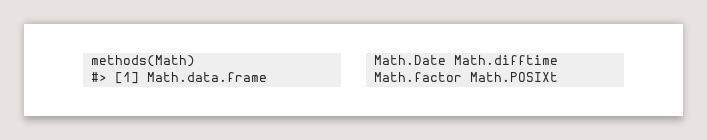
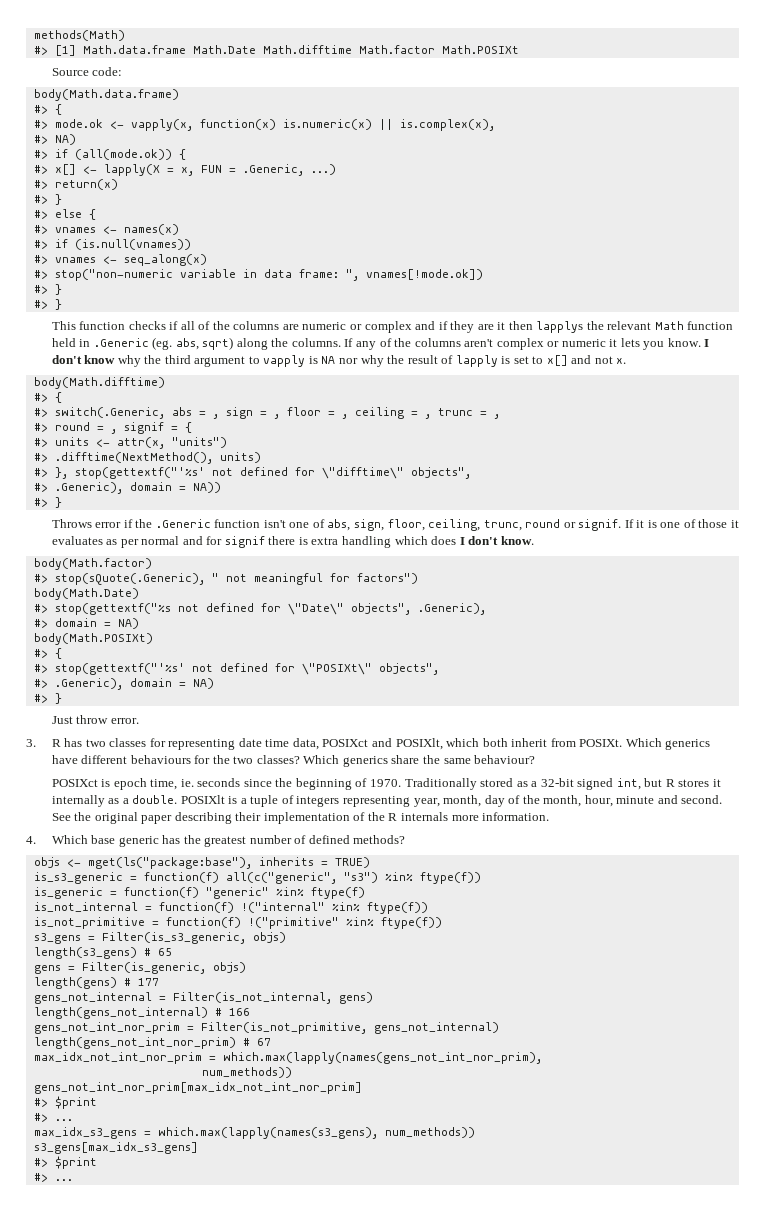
+ Source code:
+ body(Math.data.frame)
+ #> {
+ #> mode.ok <- vapply(x, function(x) is.numeric(x) || is.complex(x),
+ #> NA)
+ #> if (all(mode.ok)) {
+ #> x[] <- lapply(X = x, FUN = .Generic, ...)
+ #> return(x)
+ #> }
+ #> else {
+ #> vnames <- names(x)
+ #> if (is.null(vnames))
+ #> vnames <- seq_along(x)
+ #> stop("non-numeric variable in data frame: ", vnames[!mode.ok])
+ #> }
+ #> }
+ This function checks if all of the columns are numeric or complex and if they are it then lapplys the relevant Math function held in .Generic (eg. abs, sqrt) along the columns. If any of the columns aren't complex or numeric it lets you know. I don't know why the third argument to vapply is NA nor why the result of lapply is set to x[] and not x.
+ body(Math.difftime)
+ #> {
+ #> switch(.Generic, abs = , sign = , floor = , ceiling = , trunc = ,
+ #> round = , signif = {
+ #> units <- attr(x, "units")
+ #> .difftime(NextMethod(), units)
+ #> }, stop(gettextf("'%s' not defined for \"difftime\" objects",
+ #> .Generic), domain = NA))
+ #> }
+ Throws error if the .Generic function isn't one of abs, sign, floor, ceiling, trunc, round or signif. If it is one of those it evaluates as per normal and for signif there is extra handling which does I don't know.
+ body(Math.factor)
+ #> stop(sQuote(.Generic), " not meaningful for factors")
+ body(Math.Date)
+ #> stop(gettextf("%s not defined for \"Date\" objects", .Generic),
+ #> domain = NA)
+ body(Math.POSIXt)
+ #> {
+ #> stop(gettextf("'%s' not defined for \"POSIXt\" objects",
+ #> .Generic), domain = NA)
+ #> }
+ Just throw error.
+ 3. R has two classes for representing date time data, POSIXct and POSIXlt, which both inherit from POSIXt. Which generics have different behaviours for the two classes? Which generics share the same behaviour?
+ POSIXct is epoch time, ie. seconds since the beginning of 1970. Traditionally stored as a 32-bit signed int, but R stores it internally as a double. POSIXlt is a tuple of integers representing year, month, day of the month, hour, minute and second. See the original paper describing their implementation of the R internals more information.
+ 4. Which base generic has the greatest number of defined methods?
+ objs <- mget(ls("package:base"), inherits = TRUE)
+ is_s3_generic = function(f) all(c("generic", "s3") %in% ftype(f))
+ is_generic = function(f) "generic" %in% ftype(f)
+ is_not_internal = function(f) !("internal" %in% ftype(f))
+ is_not_primitive = function(f) !("primitive" %in% ftype(f))
+ s3_gens = Filter(is_s3_generic, objs)
+ length(s3_gens) # 65
+ gens = Filter(is_generic, objs)
+ length(gens) # 177
+ gens_not_internal = Filter(is_not_internal, gens)
+ length(gens_not_internal) # 166
+ gens_not_int_nor_prim = Filter(is_not_primitive, gens_not_internal)
+ length(gens_not_int_nor_prim) # 67
+ max_idx_not_int_nor_prim = which.max(lapply(names(gens_not_int_nor_prim),
+ num_methods))
+ gens_not_int_nor_prim[max_idx_not_int_nor_prim]
+ #> $print
+ #> ...
+ max_idx_s3_gens = which.max(lapply(names(s3_gens), num_methods))
+ s3_gens[max_idx_s3_gens]
+ #> $print
+ #> ...

